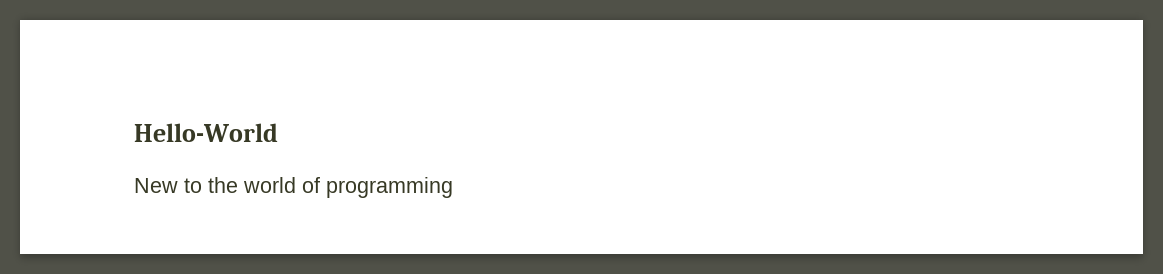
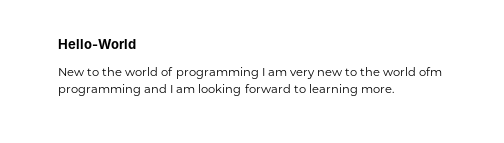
- New to the world of programming
+ New to the world of programming I am very new to the world ofm programming and I am looking forward to learning more.

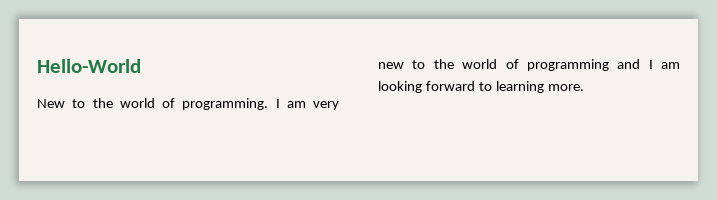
- New to the world of programming I am very new to the world ofm programming and I am looking forward to learning more.
+ New to the world of programming. I am very new to the world of programming and I am looking forward to learning more.

